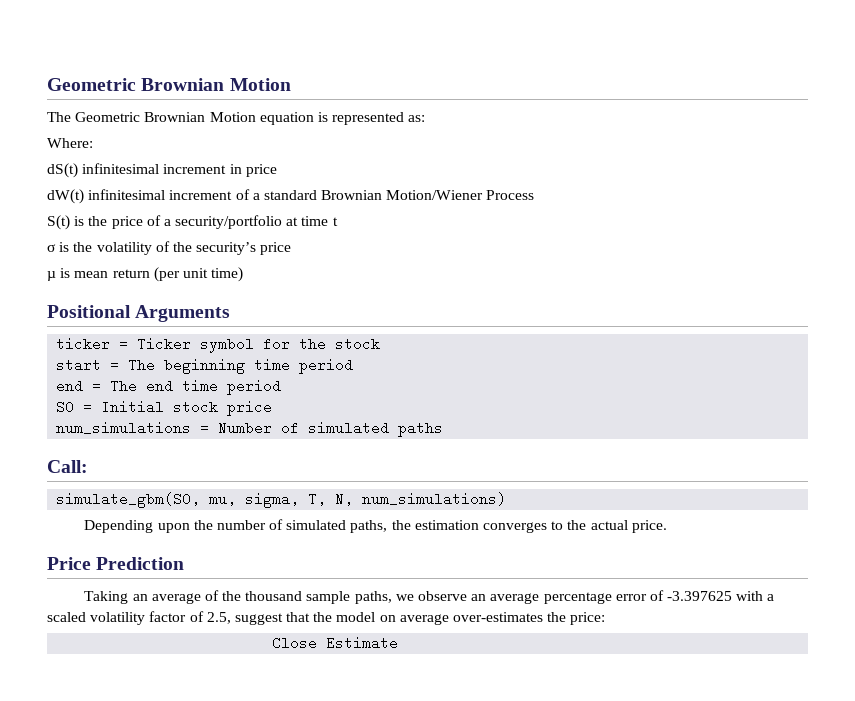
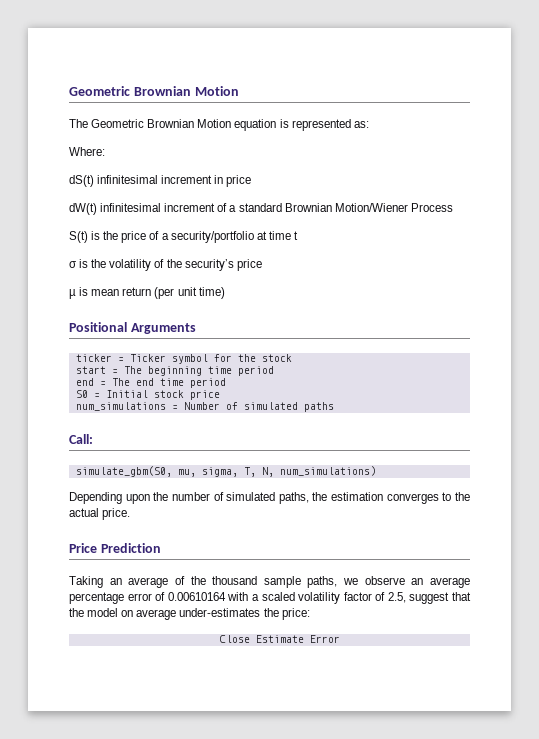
- Taking an average of the thousand sample paths, we observe an average percentage error of -3.397625 with a scaled volatility factor of 2.5, suggest that the model on average over-estimates the price:
+ Taking an average of the thousand sample paths, we observe an average percentage error of 0.00610164 with a scaled volatility factor of 2.5, suggest that the model on average under-estimates the price:
- Close Estimate
+ Close Estimate Error

